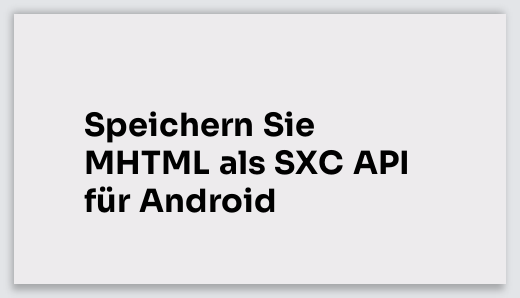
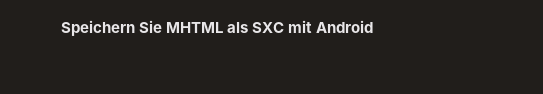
- Speichern Sie MHTML als SXC API für Android
+ Speichern Sie MHTML als SXC mit Android

